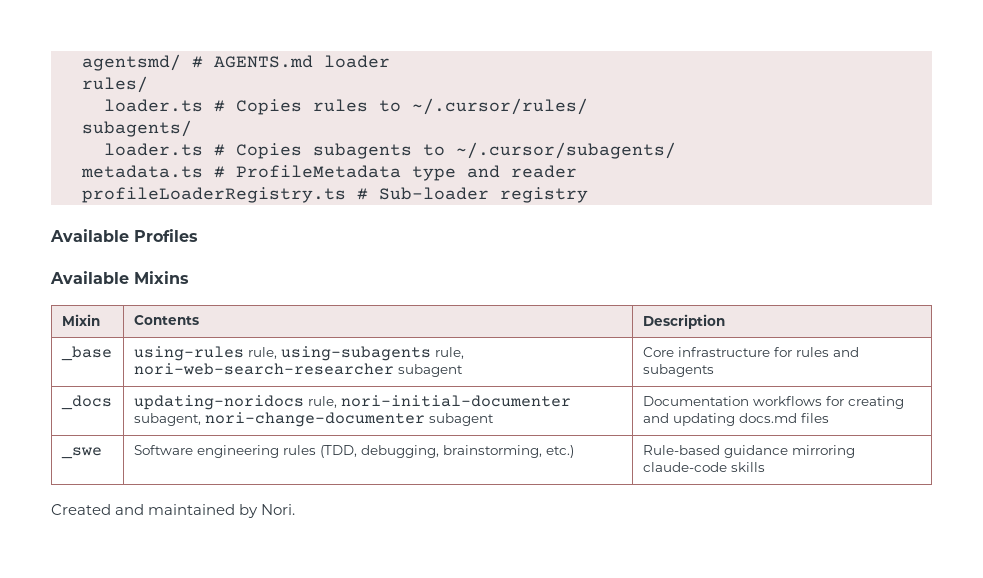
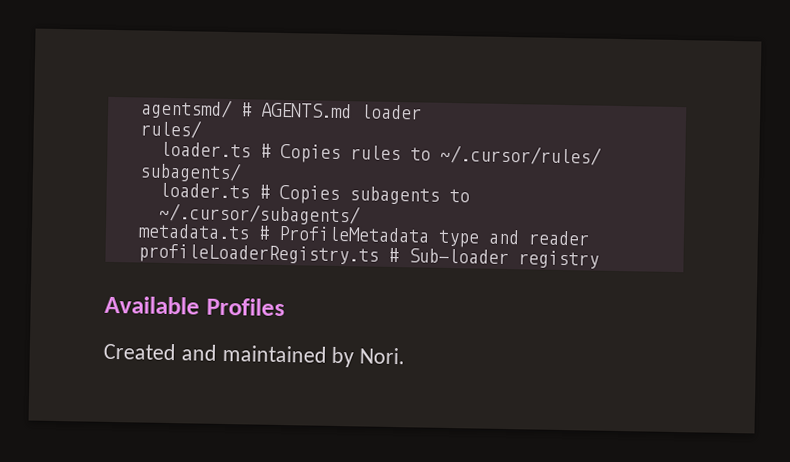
- Available Mixins
- Mixin | Contents | Description
- _base | using-rules rule, using-subagents rule, nori-web-search-researcher subagent | Core infrastructure for rules and subagents
- _docs | updating-noridocs rule, nori-initial-documenter subagent, nori-change-documenter subagent | Documentation workflows for creating and updating docs.md files
- _swe | Software engineering rules (TDD, debugging, brainstorming, etc.) | Rule-based guidance mirroring claude-code skills

